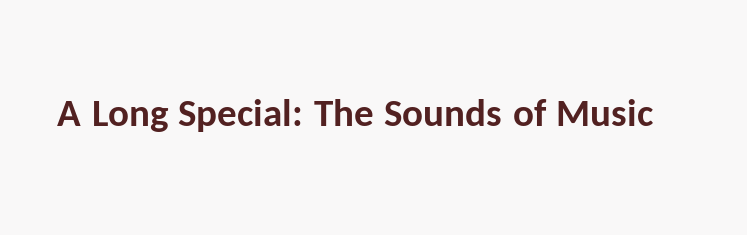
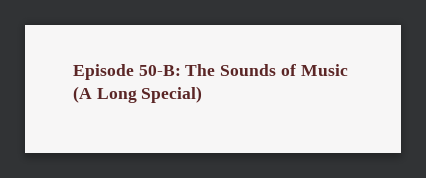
- A Long Special: The Sounds of Music
+ Episode 50-B: The Sounds of Music (A Long Special)

